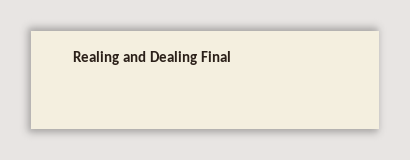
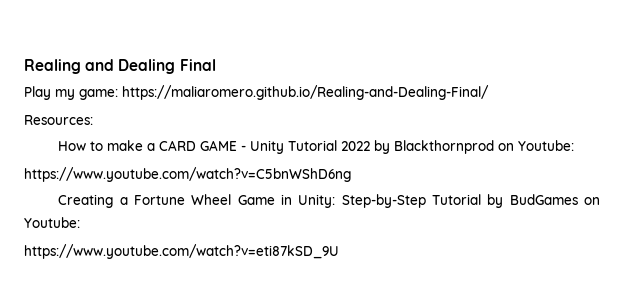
+ Play my game: https://maliaromero.github.io/Realing-and-Dealing-Final/
+ Resources:
+ How to make a CARD GAME - Unity Tutorial 2022 by Blackthornprod on Youtube:
+ https://www.youtube.com/watch?v=C5bnWShD6ng
+ Creating a Fortune Wheel Game in Unity: Step-by-Step Tutorial by BudGames on Youtube:
+ https://www.youtube.com/watch?v=eti87kSD_9U

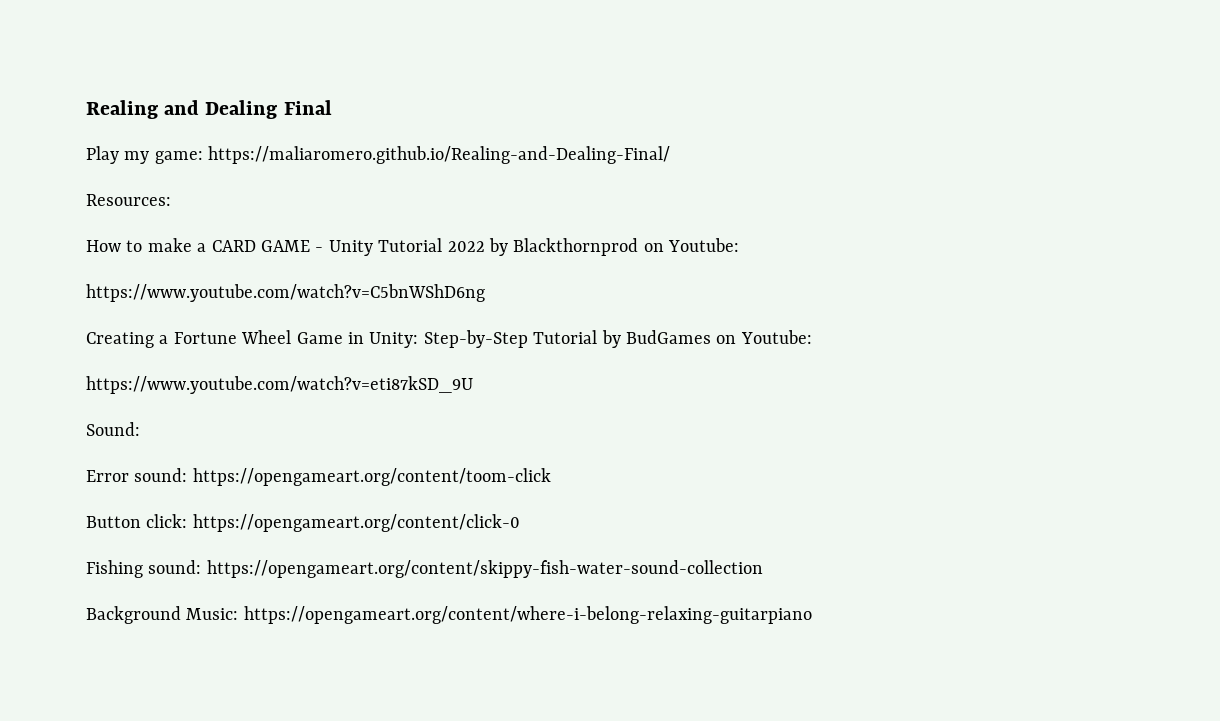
+ Sound:
+ Error sound: https://opengameart.org/content/toom-click
+ Button click: https://opengameart.org/content/click-0
+ Fishing sound: https://opengameart.org/content/skippy-fish-water-sound-collection
+ Background Music: https://opengameart.org/content/where-i-belong-relaxing-guitarpiano

